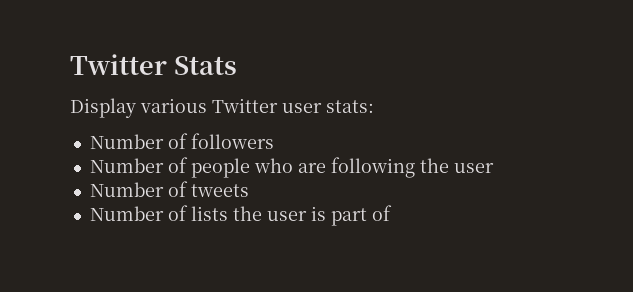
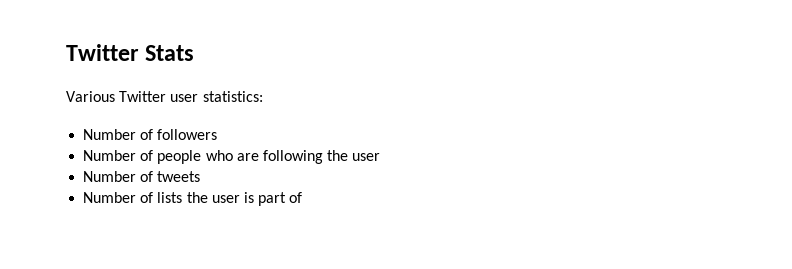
- Display various Twitter user stats:
+ Various Twitter user statistics:

